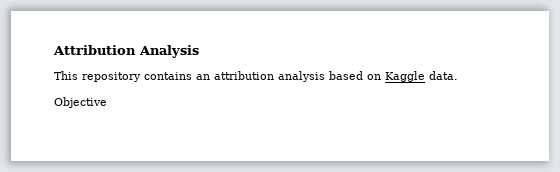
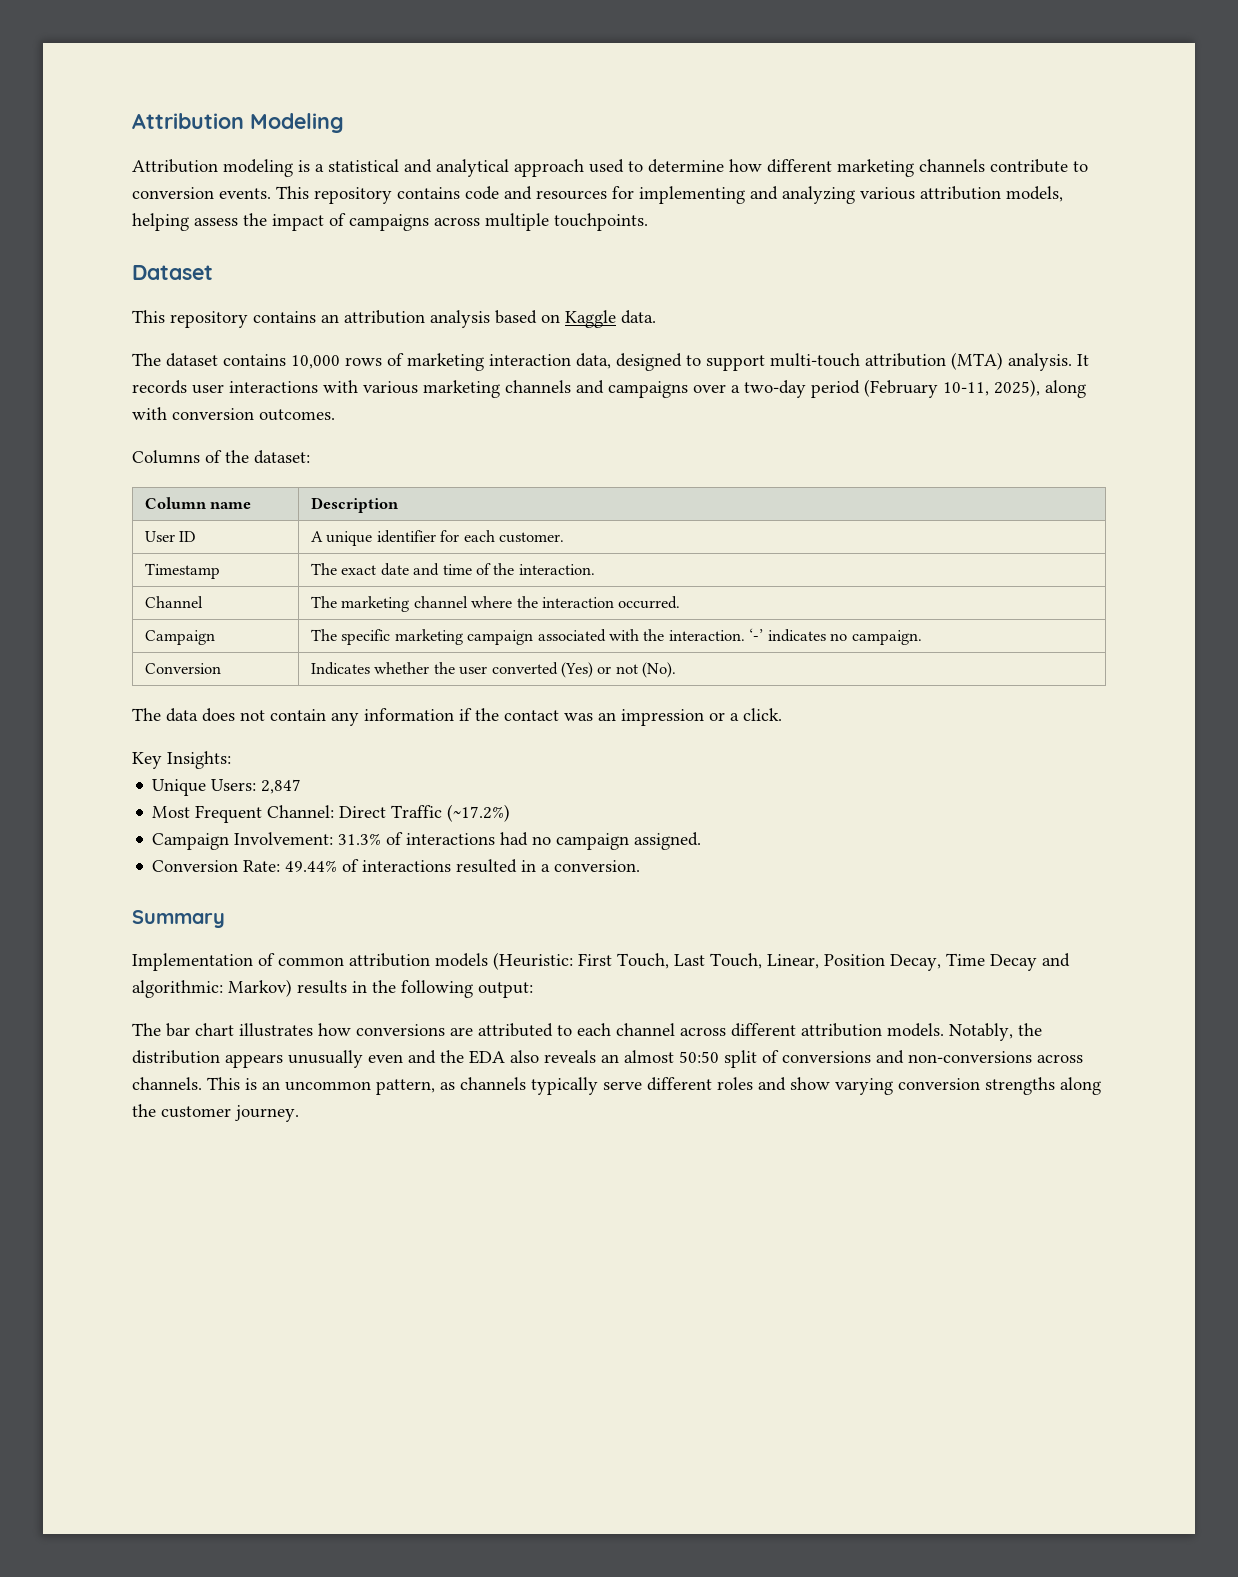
- Attribution Analysis
+ Attribution Modeling
+ Attribution modeling is a statistical and analytical approach used to determine how different marketing channels contribute to conversion events. This repository contains code and resources for implementing and analyzing various attribution models, helping assess the impact of campaigns across multiple touchpoints.
+ Dataset
- Objective
+ The dataset contains 10,000 rows of marketing interaction data, designed to support multi-touch attribution (MTA) analysis. It records user interactions with various marketing channels and campaigns over a two-day period (February 10-11, 2025), along with conversion outcomes.
+ Columns of the dataset:
+ Column name | Description
+ User ID | A unique identifier for each customer.
+ Timestamp | The exact date and time of the interaction.
+ Channel | The marketing channel where the interaction occurred.
+ Campaign | The specific marketing campaign associated with the interaction. ‘-’ indicates no campaign.
+ Conversion | Indicates whether the user converted (Yes) or not (No).
+ The data does not contain any information if the contact was an impression or a click.
+ Key Insights:
+ Unique Users: 2,847
+ Most Frequent Channel: Direct Traffic (~17.2%)
+ Campaign Involvement: 31.3% of interactions had no campaign assigned.
+ Conversion Rate: 49.44% of interactions resulted in a conversion.
+ Summary
+ Implementation of common attribution models (Heuristic: First Touch, Last Touch, Linear, Position Decay, Time Decay and algorithmic: Markov) results in the following output:
+ The bar chart illustrates how conversions are attributed to each channel across different attribution models. Notably, the distribution appears unusually even and the EDA also reveals an almost 50:50 split of conversions and non-conversions across channels. This is an uncommon pattern, as channels typically serve different roles and show varying conversion strengths along the customer journey.

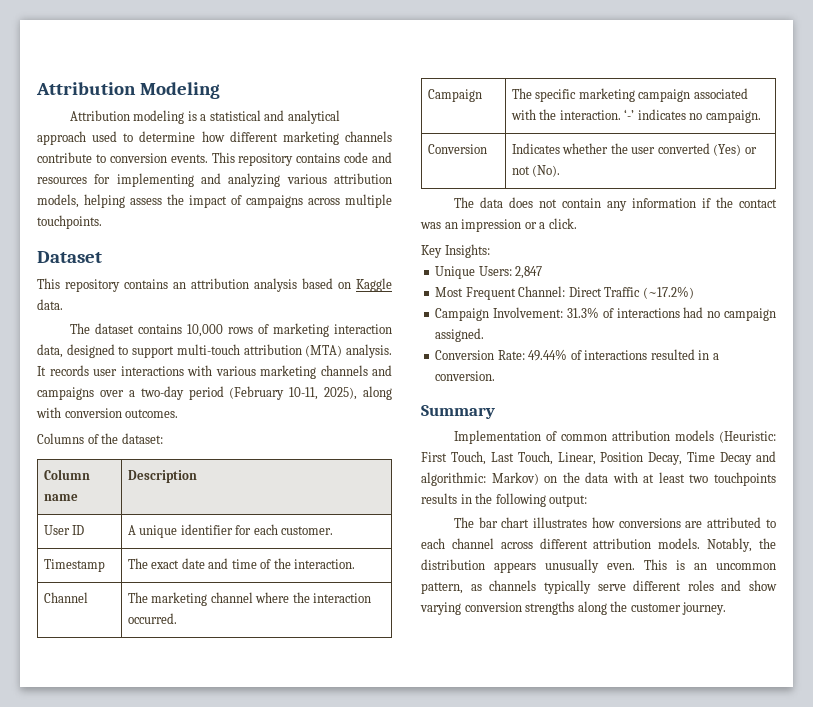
- Implementation of common attribution models (Heuristic: First Touch, Last Touch, Linear, Position Decay, Time Decay and algorithmic: Markov) results in the following output:
+ Implementation of common attribution models (Heuristic: First Touch, Last Touch, Linear, Position Decay, Time Decay and algorithmic: Markov) on the data with at least two touchpoints results in the following output:
- Notably, the distribution appears unusually even and the EDA also reveals an almost 50:50 split of conversions and non-conversions across channels.
+ Notably, the distribution appears unusually even.

